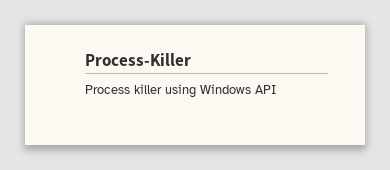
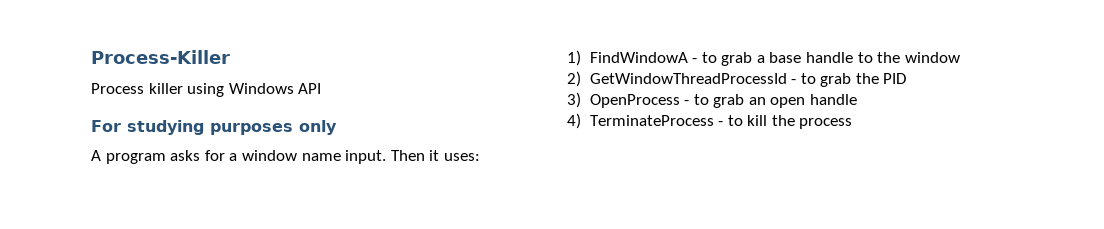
+ For studying purposes only
+ A program asks for a window name input. Then it uses:
+ 1) FindWindowA - to grab a base handle to the window
+ 2) GetWindowThreadProcessId - to grab the PID
+ 3) OpenProcess - to grab an open handle
+ 4) TerminateProcess - to kill the process

